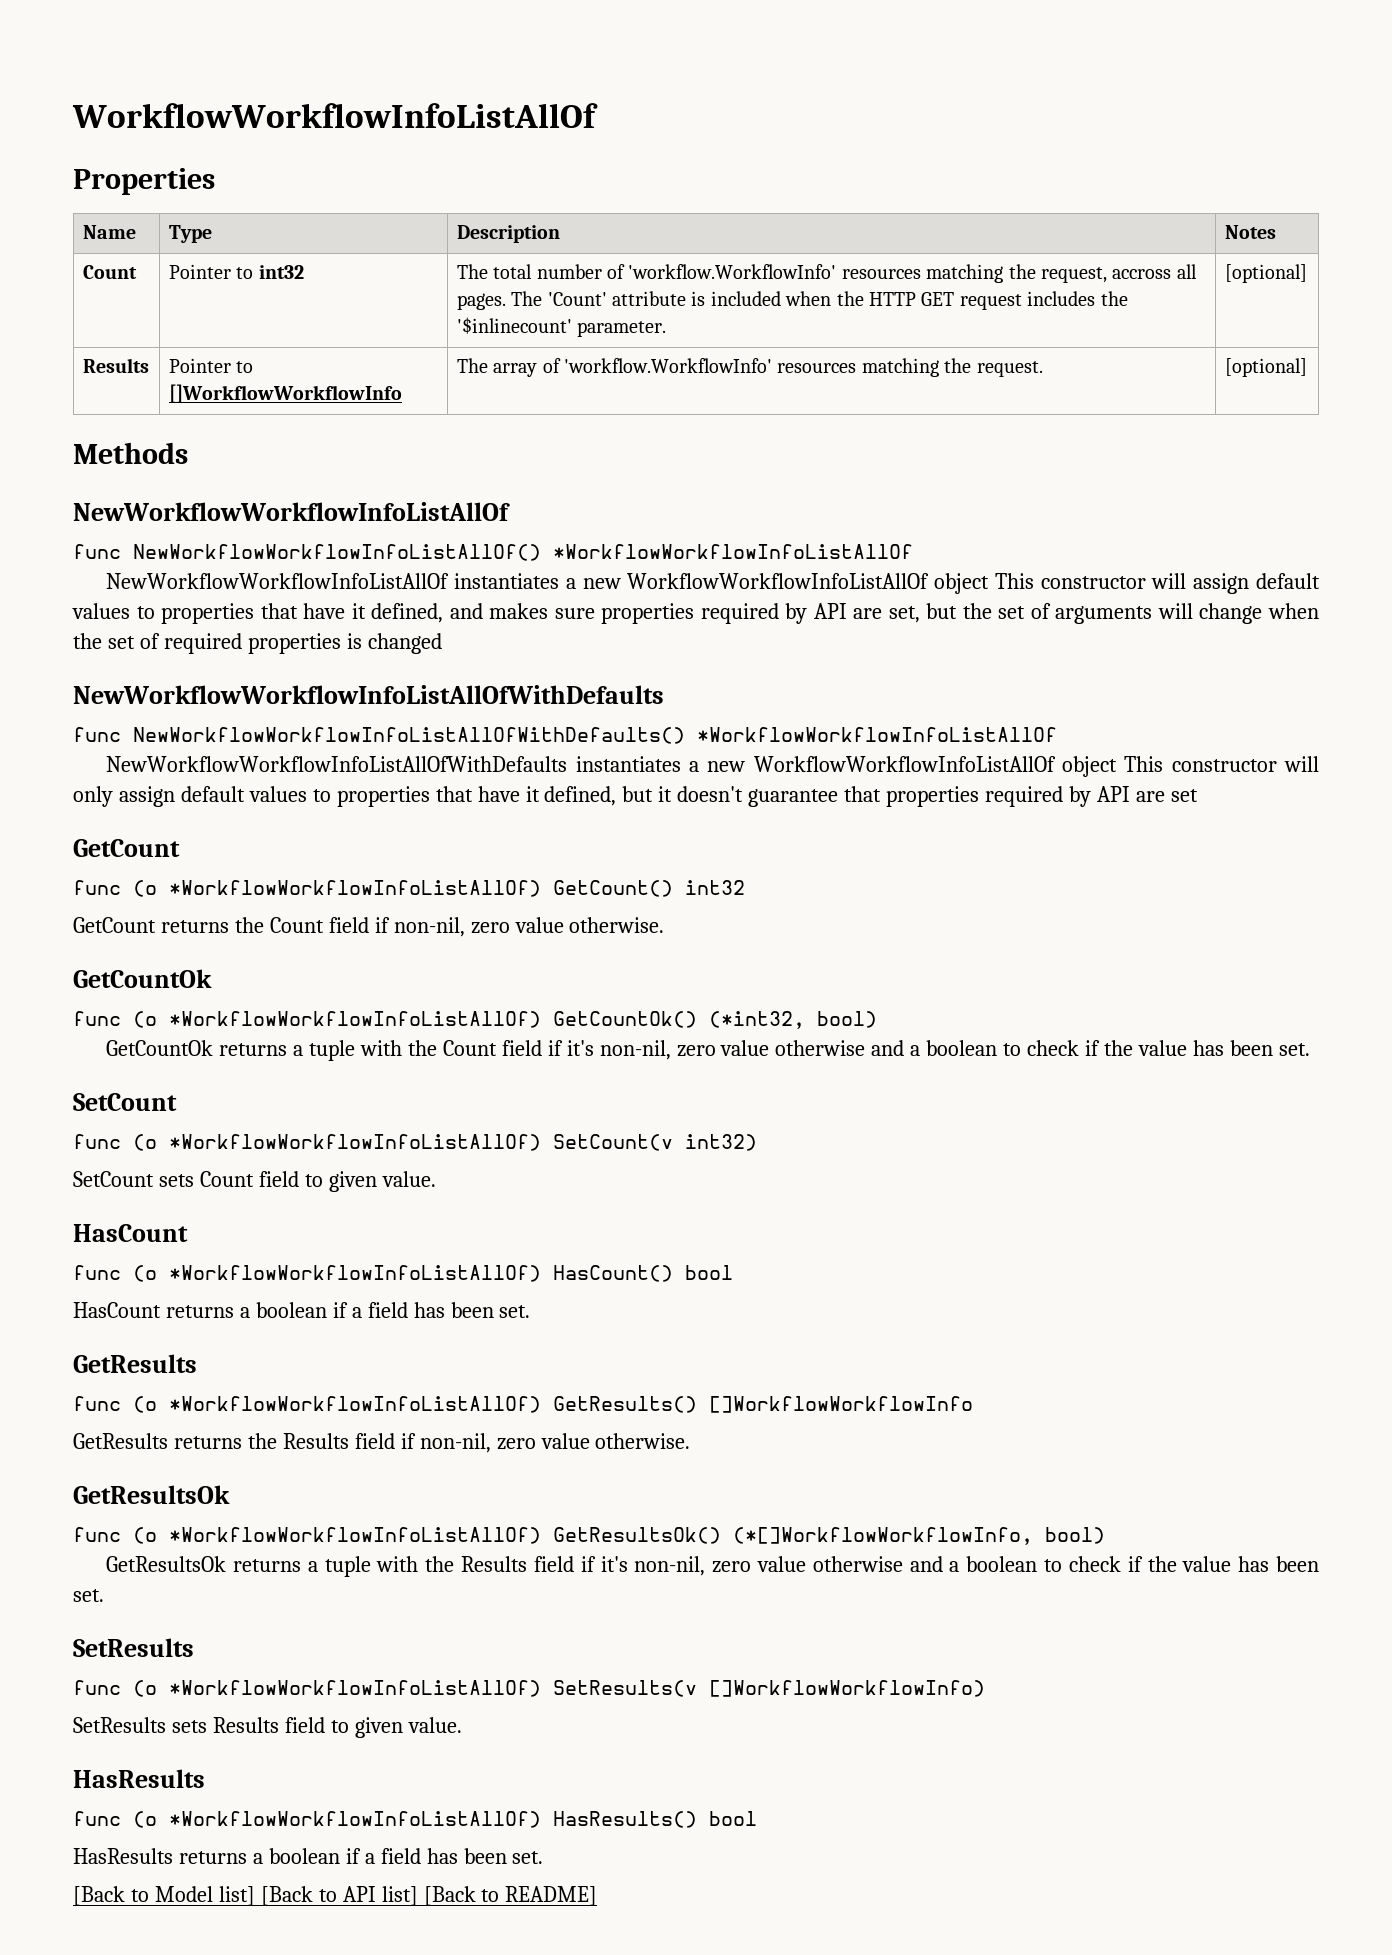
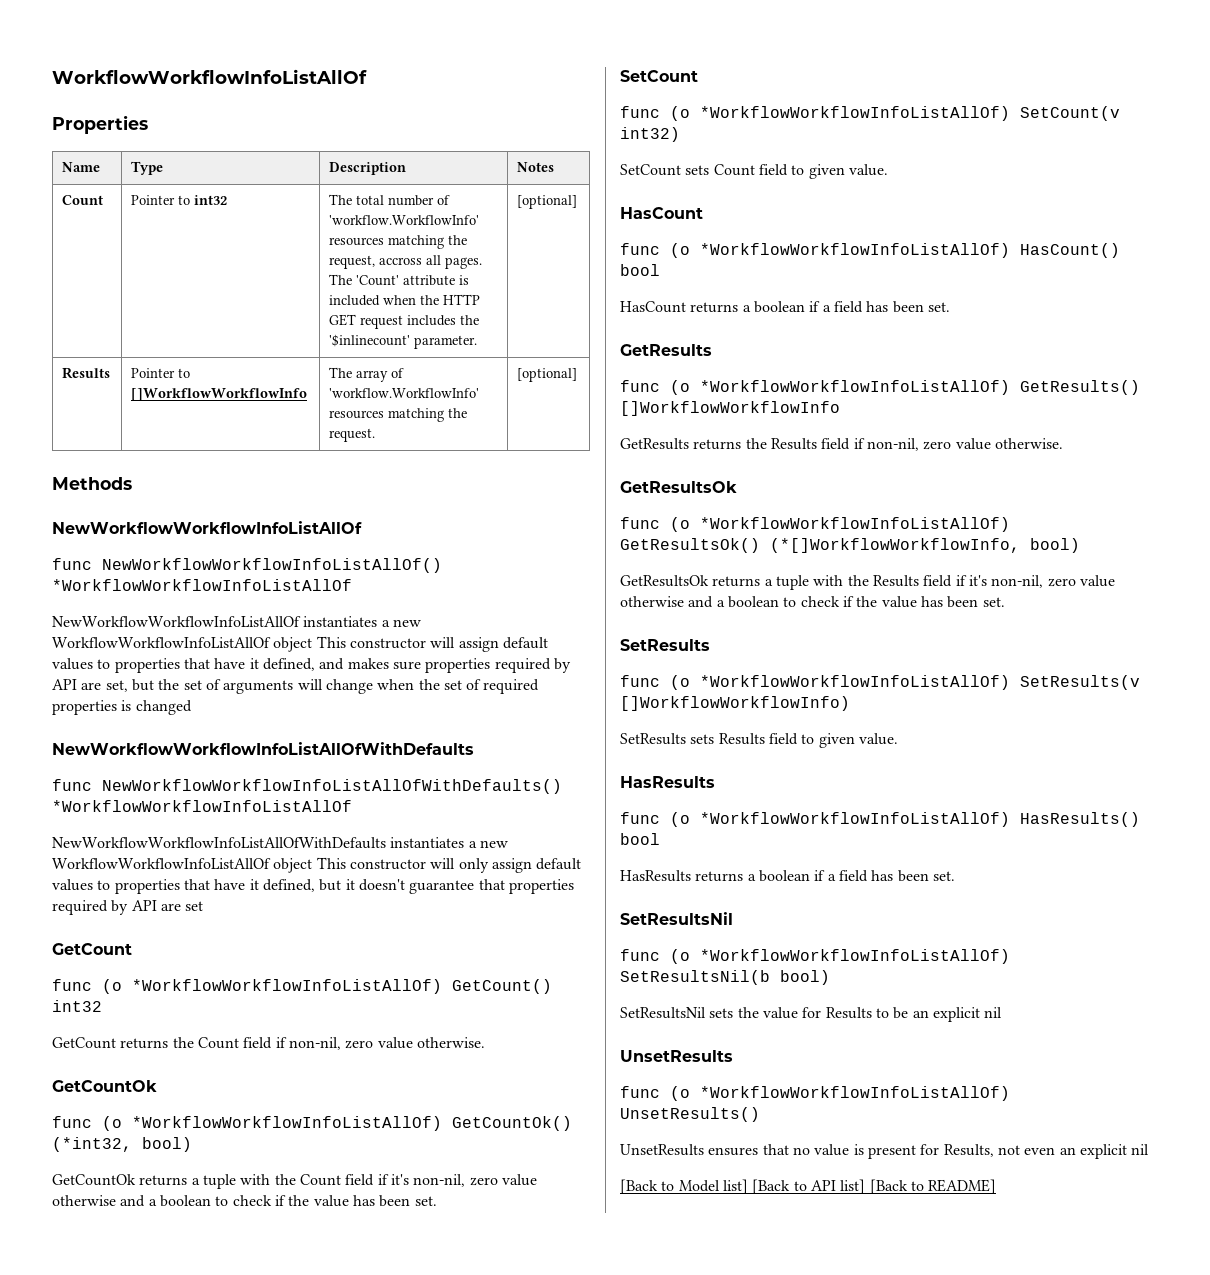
  HasResults returns a boolean if a field has been set.
+ SetResultsNil
+ func (o *WorkflowWorkflowInfoListAllOf) SetResultsNil(b bool)
+ SetResultsNil sets the value for Results to be an explicit nil
+ UnsetResults
+ func (o *WorkflowWorkflowInfoListAllOf) UnsetResults()
+ UnsetResults ensures that no value is present for Results, not even an explicit nil

